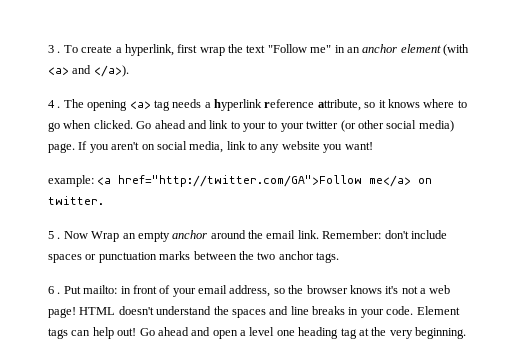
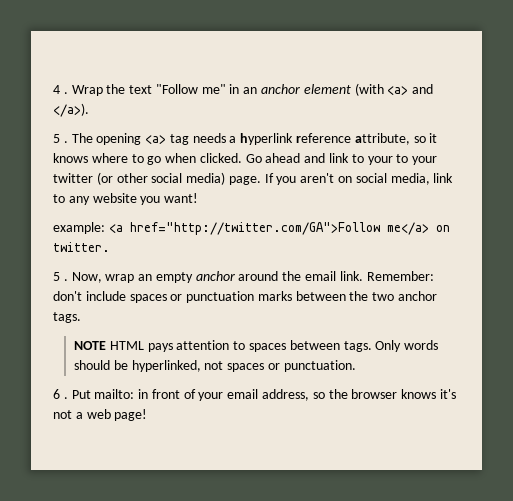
- 3 . To create a hyperlink, first wrap the text "Follow me" in an anchor element (with <a> and </a>).
- 4 .
+ 4 . Wrap the text "Follow me" in an anchor element (with <a> and </a>).
+ 5 .
- Now Wrap an empty anchor around the email link.
+ Now, wrap an empty anchor around the email link.
+ NOTE HTML pays attention to spaces between tags. Only words should be hyperlinked, not spaces or punctuation.
- HTML doesn't understand the spaces and line breaks in your code. Element tags can help out! Go ahead and open a level one heading tag at the very beginning.

